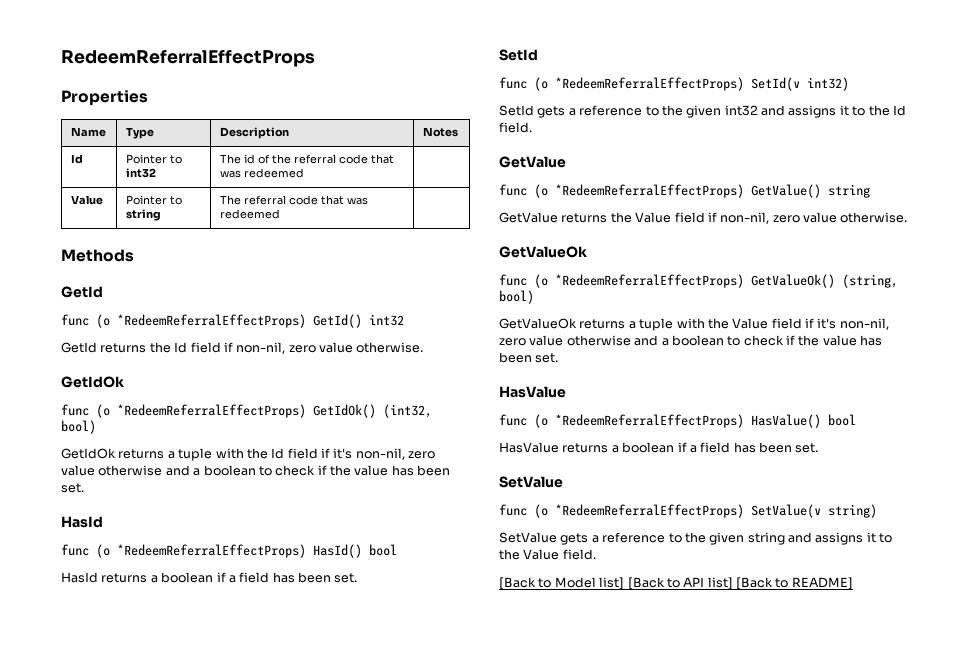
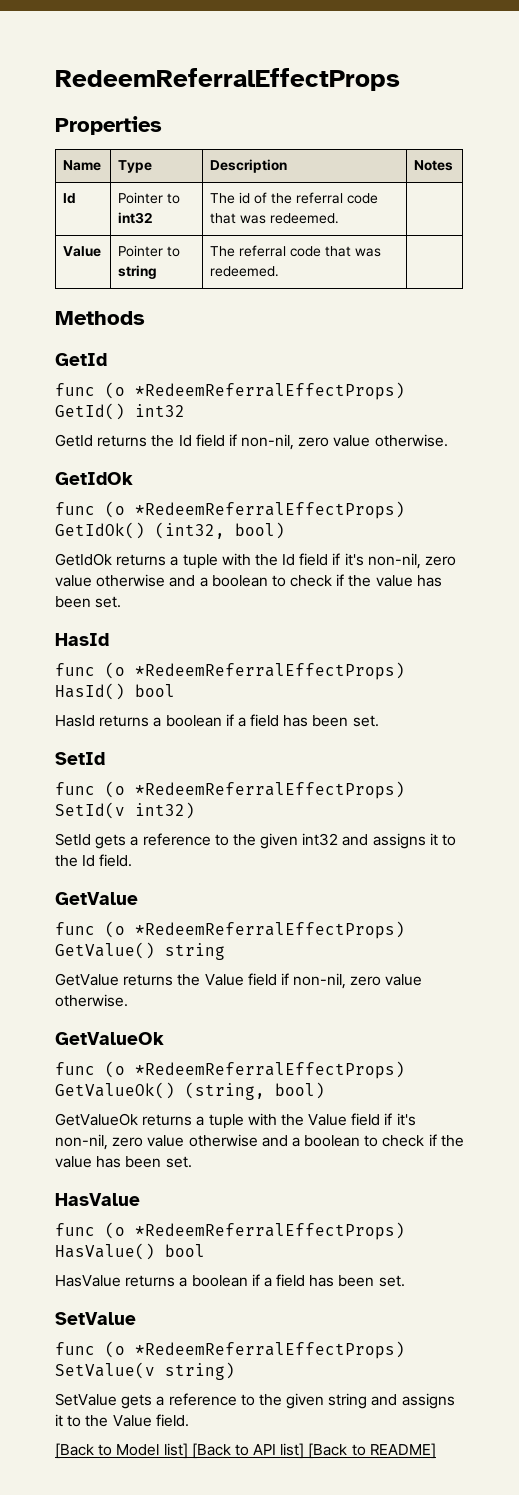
- Id | Pointer to int32 | The id of the referral code that was redeemed |
+ Id | Pointer to int32 | The id of the referral code that was redeemed. |
- Value | Pointer to string | The referral code that was redeemed |
+ Value | Pointer to string | The referral code that was redeemed. |

